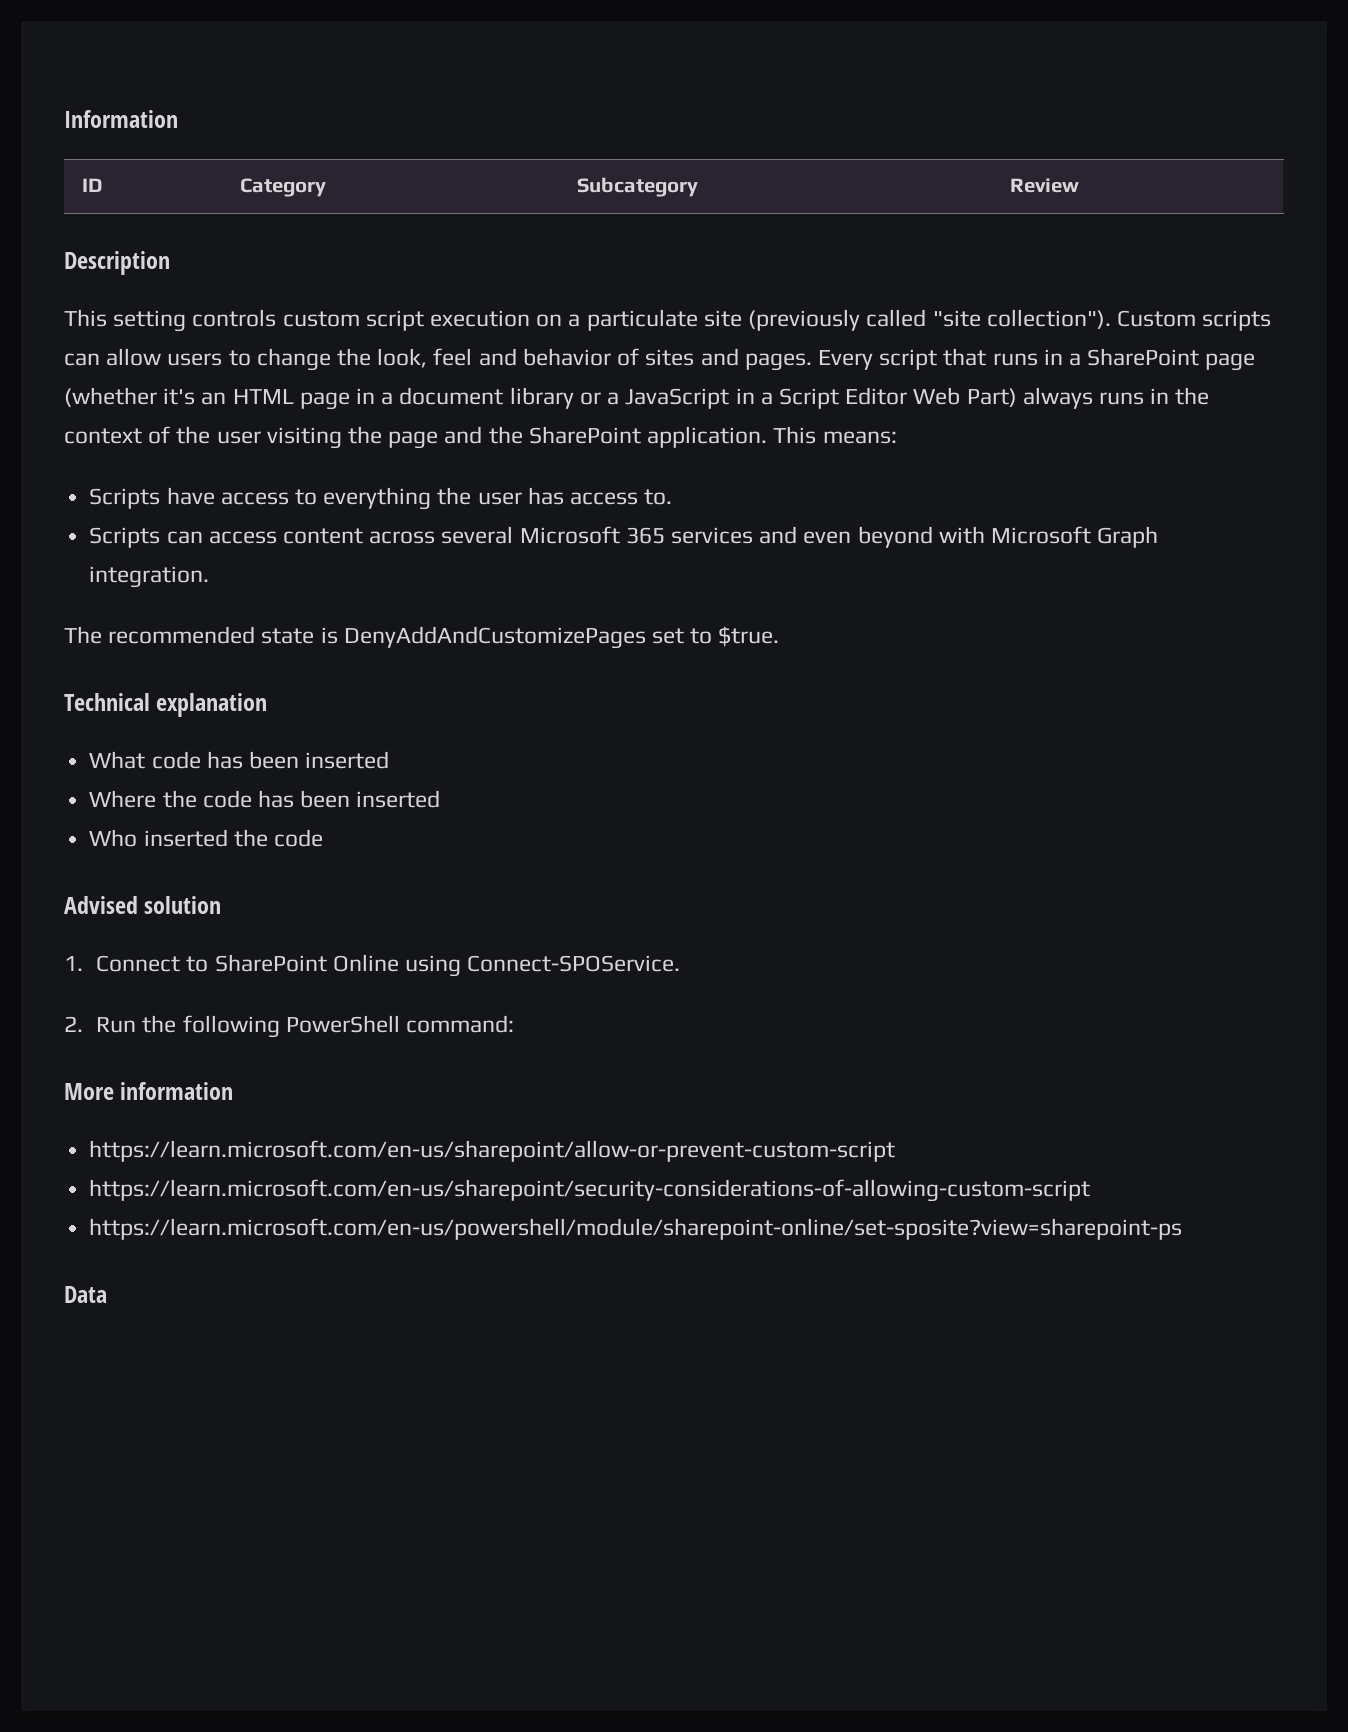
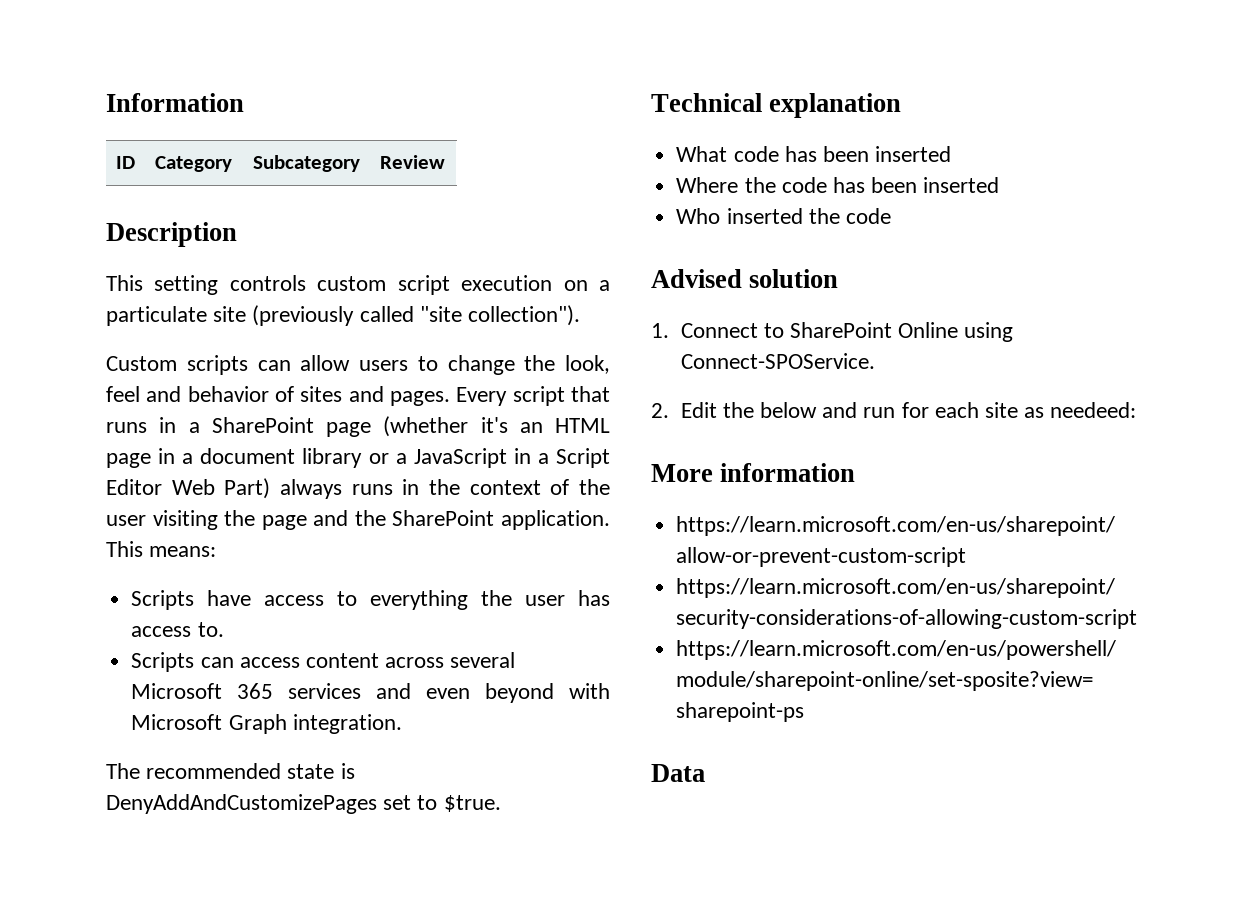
- This setting controls custom script execution on a particulate site (previously called "site collection"). Custom scripts can allow users to change the look, feel and behavior of sites and pages.
+ This setting controls custom script execution on a particulate site (previously called "site collection").
+ Custom scripts can allow users to change the look, feel and behavior of sites and pages.
- 2. Run the following PowerShell command:
+ 2. Edit the below and run for each site as needeed:

